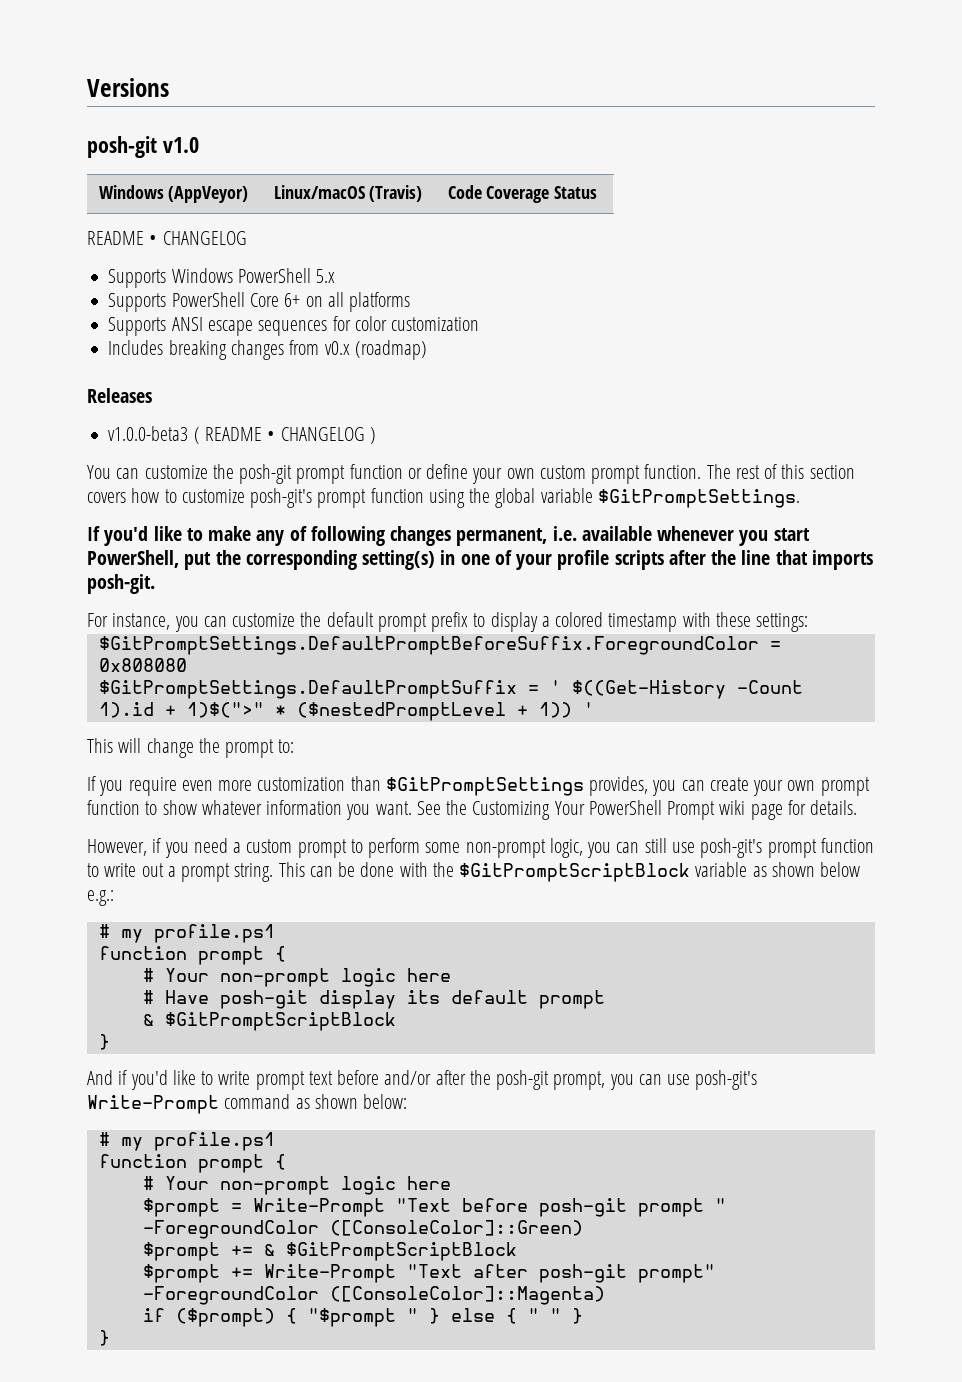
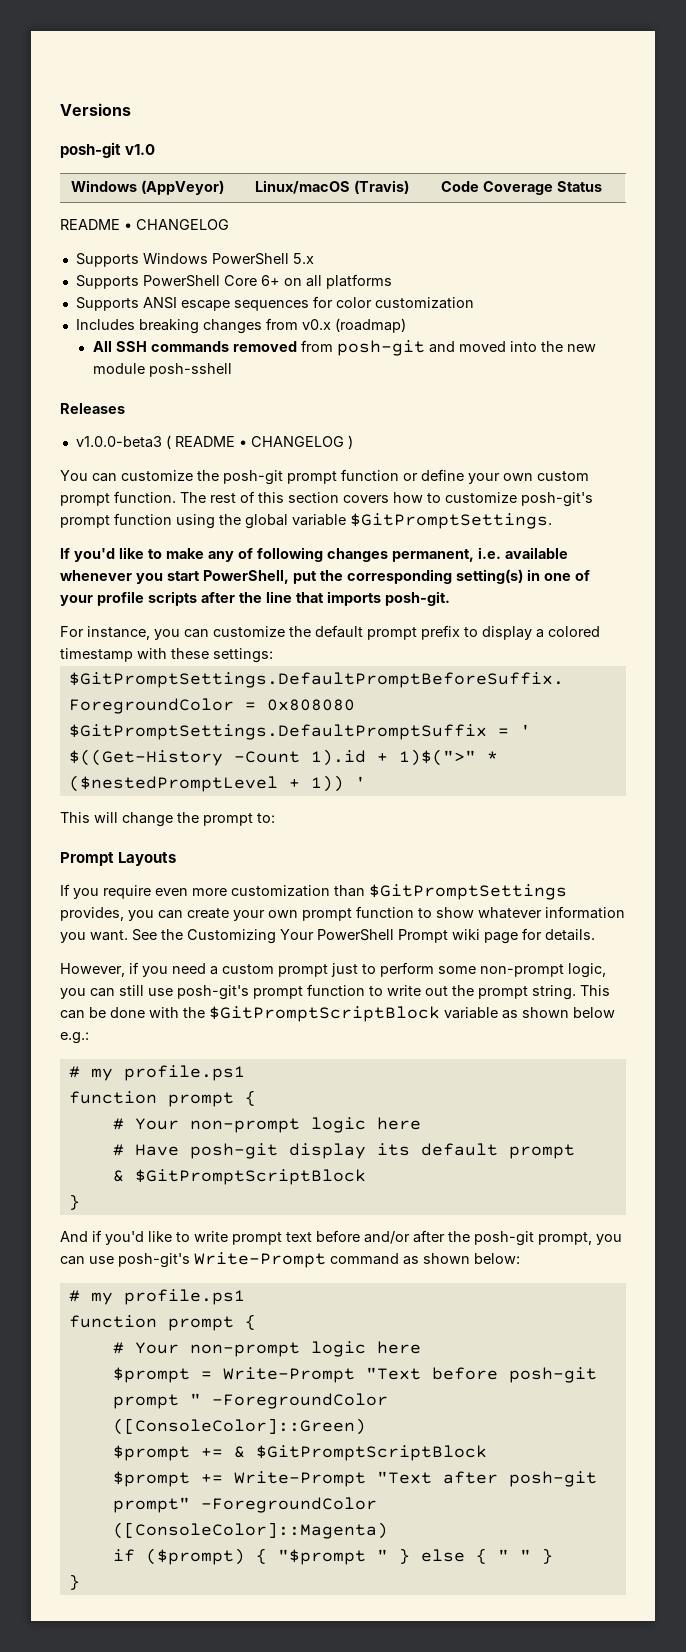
+ All SSH commands removed from posh-git and moved into the new module posh-sshell
+ Prompt Layouts
- However, if you need a custom prompt to perform some non-prompt logic, you can still use posh-git's prompt function to write out a prompt string.
+ However, if you need a custom prompt just to perform some non-prompt logic, you can still use posh-git's prompt function to write out the prompt string.

